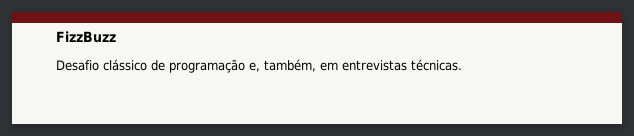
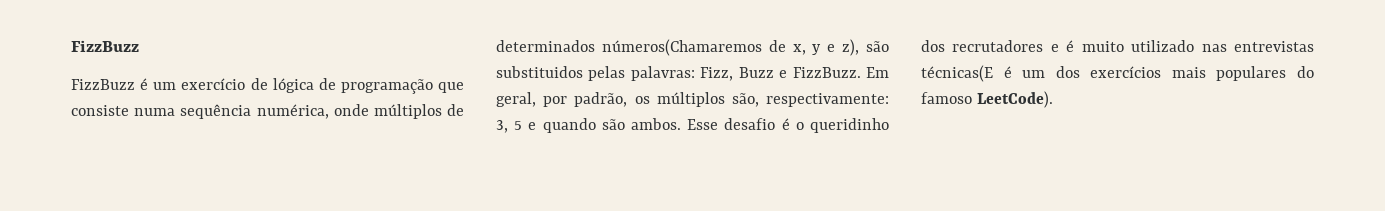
- Desafio clássico de programação e, também, em entrevistas técnicas.
+ FizzBuzz é um exercício de lógica de programação que consiste numa sequência numérica, onde múltiplos de determinados números(Chamaremos de x, y e z), são substituidos pelas palavras: Fizz, Buzz e FizzBuzz. Em geral, por padrão, os múltiplos são, respectivamente: 3, 5 e quando são ambos. Esse desafio é o queridinho dos recrutadores e é muito utilizado nas entrevistas técnicas(E é um dos exercícios mais populares do famoso LeetCode).

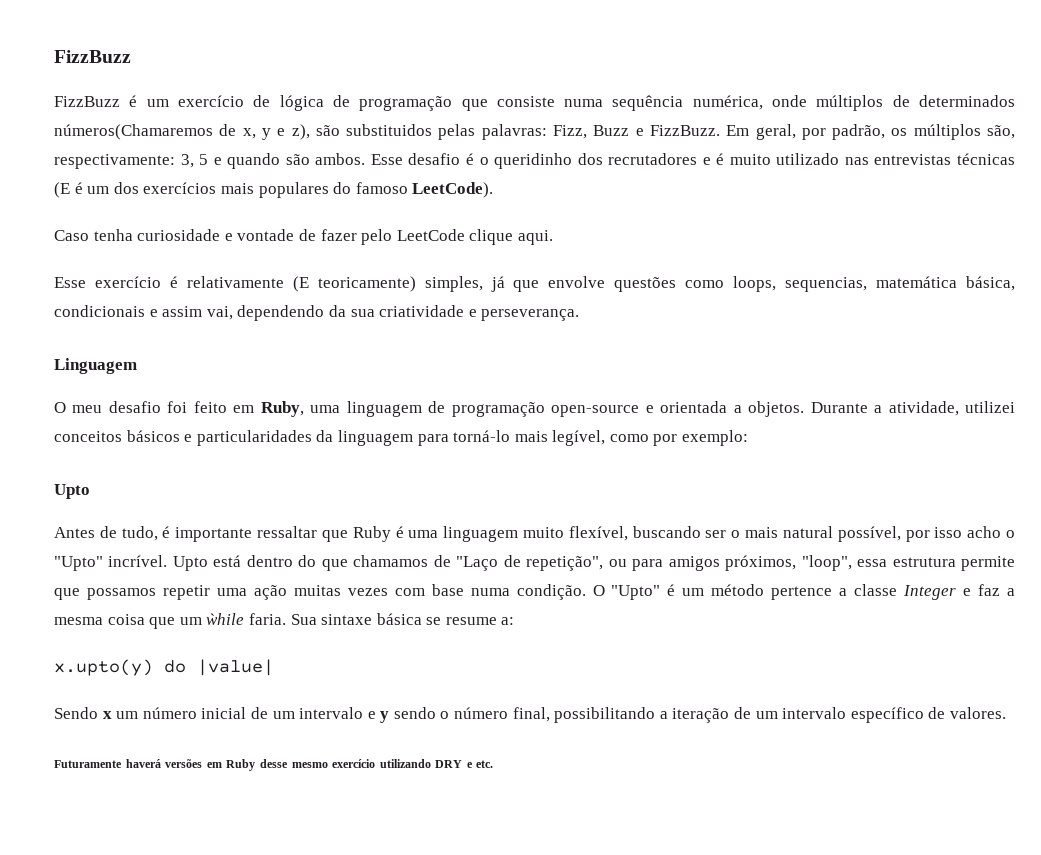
- Esse desafio é o queridinho dos recrutadores e é muito utilizado nas entrevistas técnicas(E é um dos exercícios mais populares do famoso LeetCode).
+ Esse desafio é o queridinho dos recrutadores e é muito utilizado nas entrevistas técnicas (E é um dos exercícios mais populares do famoso LeetCode).
+ Caso tenha curiosidade e vontade de fazer pelo LeetCode clique aqui.
+ Esse exercício é relativamente (E teoricamente) simples, já que envolve questões como loops, sequencias, matemática básica, condicionais e assim vai, dependendo da sua criatividade e perseverança.
+ Linguagem
+ O meu desafio foi feito em Ruby, uma linguagem de programação open-source e orientada a objetos. Durante a atividade, utilizei conceitos básicos e particularidades da linguagem para torná-lo mais legível, como por exemplo:
+ Upto
+ Antes de tudo, é importante ressaltar que Ruby é uma linguagem muito flexível, buscando ser o mais natural possível, por isso acho o "Upto" incrível. Upto está dentro do que chamamos de "Laço de repetição", ou para amigos próximos, "loop", essa estrutura permite que possamos repetir uma ação muitas vezes com base numa condição. O "Upto" é um método pertence a classe Integer e faz a mesma coisa que um ẁhile faria. Sua sintaxe básica se resume a:
+ x.upto(y) do |value|
+ Sendo x um número inicial de um intervalo e y sendo o número final, possibilitando a iteração de um intervalo específico de valores.
+ Futuramente haverá versões em Ruby desse mesmo exercício utilizando DRY e etc.

